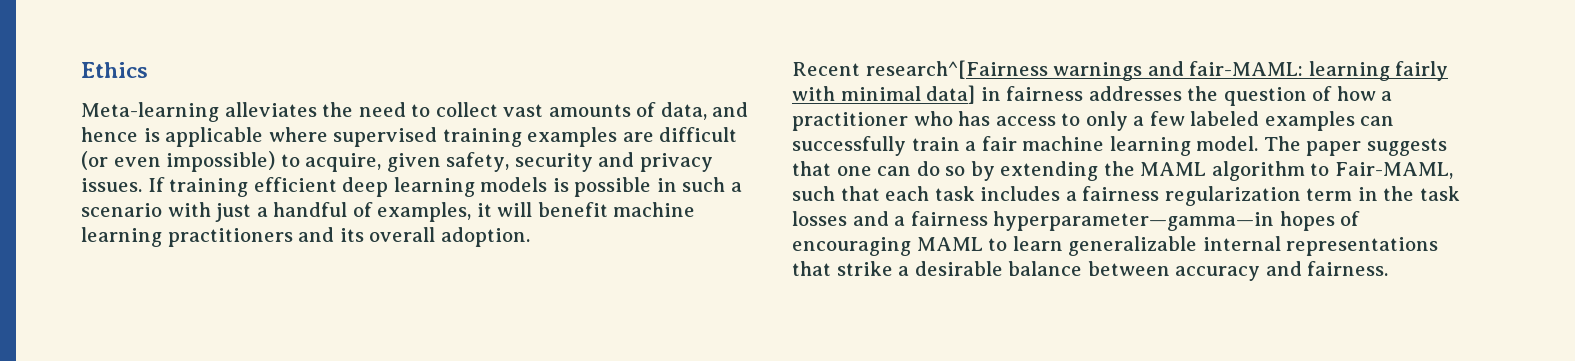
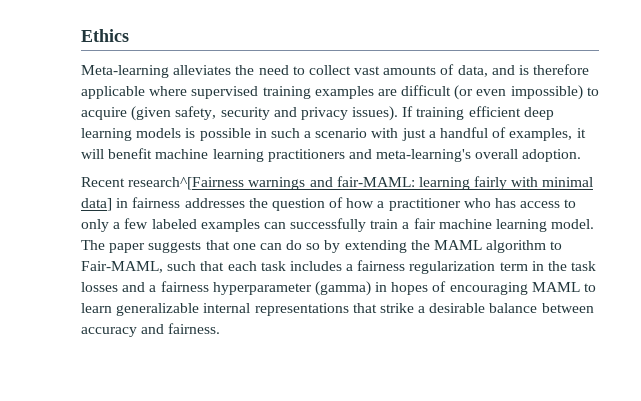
- Meta-learning alleviates the need to collect vast amounts of data, and hence is applicable where supervised training examples are difficult (or even impossible) to acquire, given safety, security and privacy issues.
+ Meta-learning alleviates the need to collect vast amounts of data, and is therefore applicable where supervised training examples are difficult (or even impossible) to acquire (given safety, security and privacy issues).
- If training efficient deep learning models is possible in such a scenario with just a handful of examples, it will benefit machine learning practitioners and its overall adoption.
+ If training efficient deep learning models is possible in such a scenario with just a handful of examples, it will benefit machine learning practitioners and meta-learning's overall adoption.
- The paper suggests that one can do so by extending the MAML algorithm to Fair-MAML, such that each task includes a fairness regularization term in the task losses and a fairness hyperparameter—gamma—in hopes of encouraging MAML to learn generalizable internal representations that strike a desirable balance between accuracy and fairness.
+ The paper suggests that one can do so by extending the MAML algorithm to Fair-MAML, such that each task includes a fairness regularization term in the task losses and a fairness hyperparameter (gamma) in hopes of encouraging MAML to learn generalizable internal representations that strike a desirable balance between accuracy and fairness.

